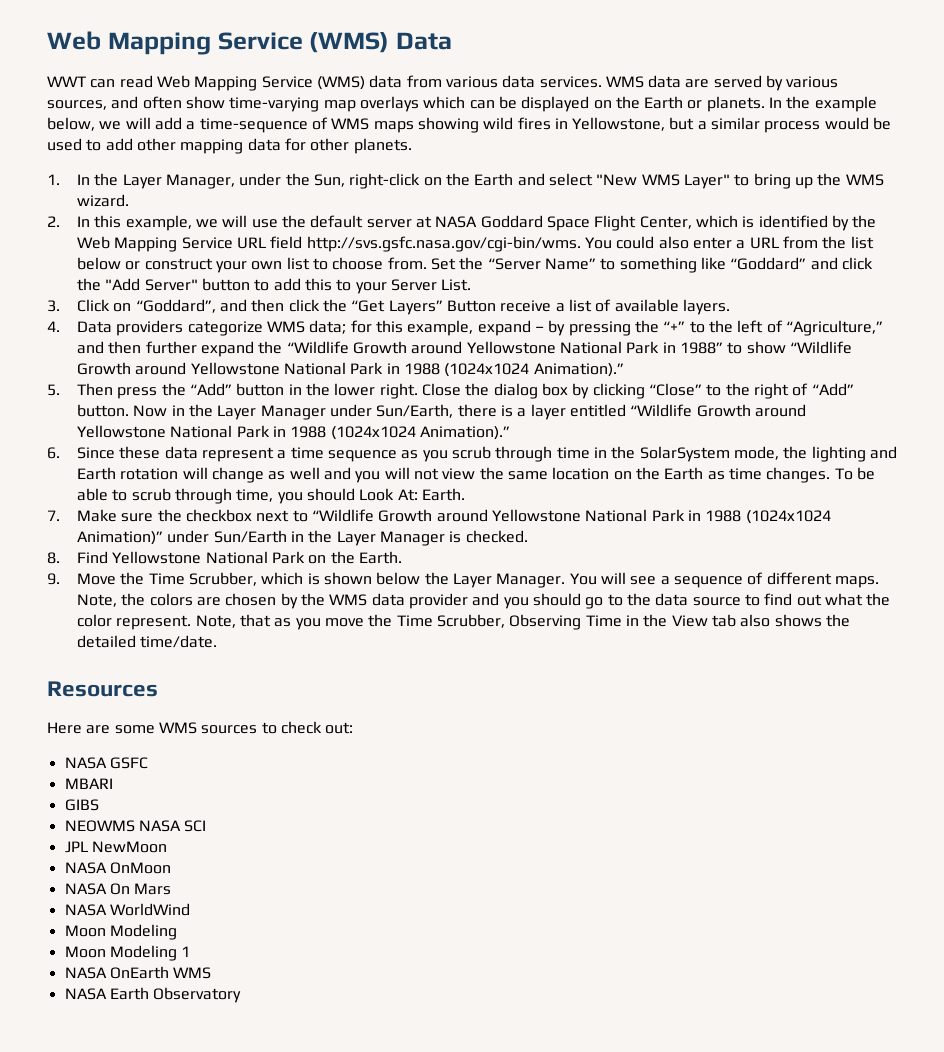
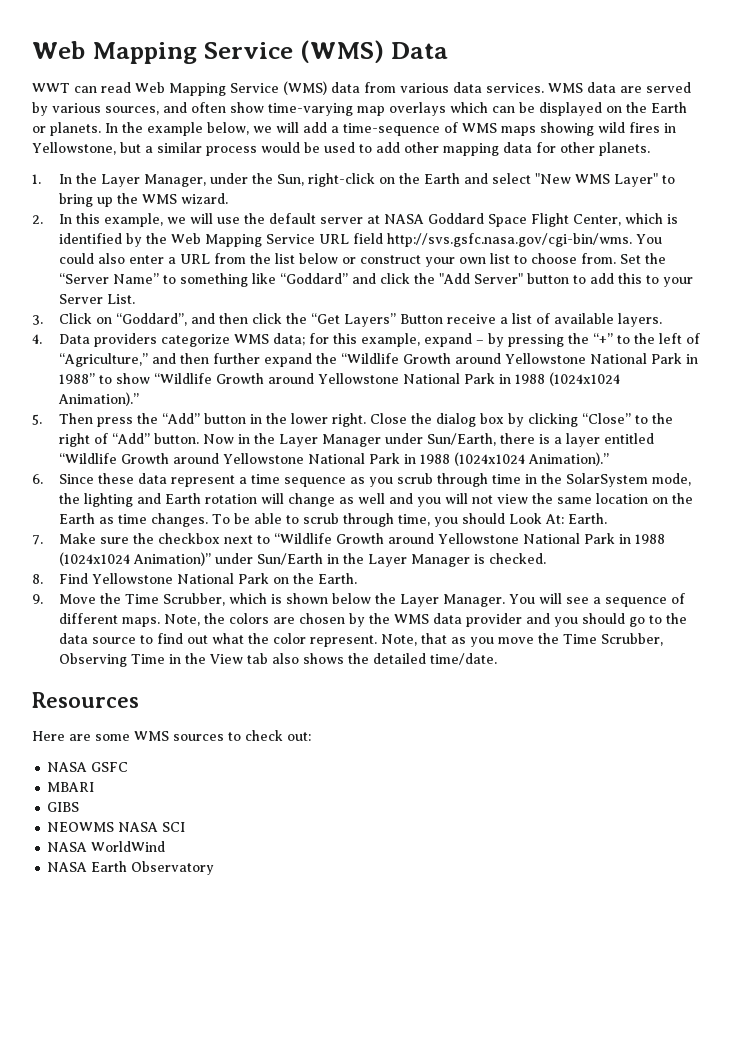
- JPL NewMoon
- NASA OnMoon
- NASA On Mars
  NASA WorldWind
- Moon Modeling
- Moon Modeling 1
- NASA OnEarth WMS

